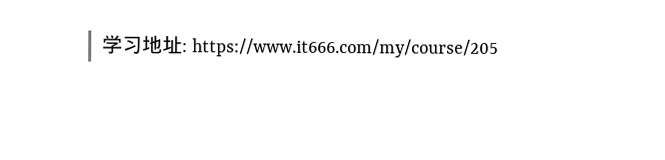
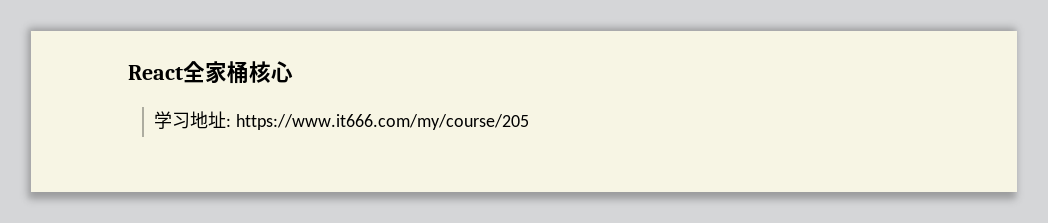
+ React全家桶核心

